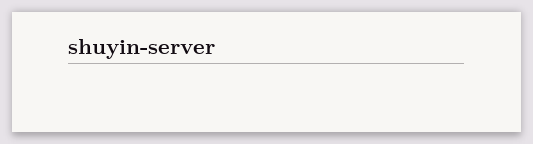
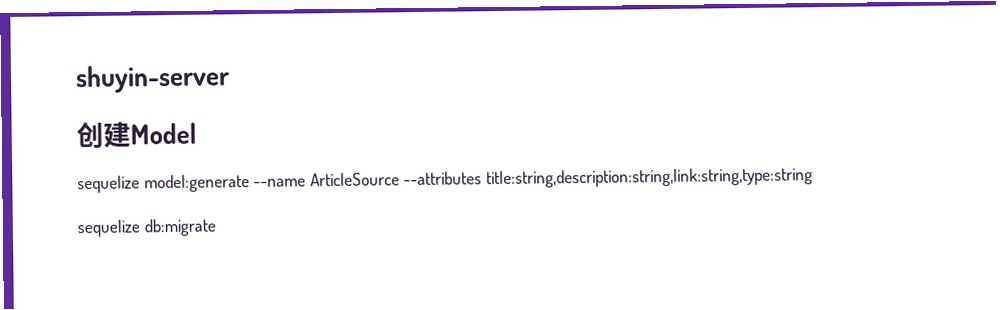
+ 创建Model
+ sequelize model:generate --name ArticleSource --attributes title:string,description:string,link:string,type:string
+ sequelize db:migrate

